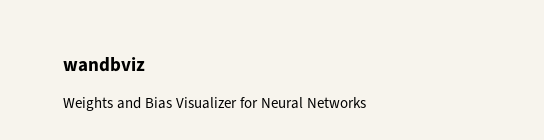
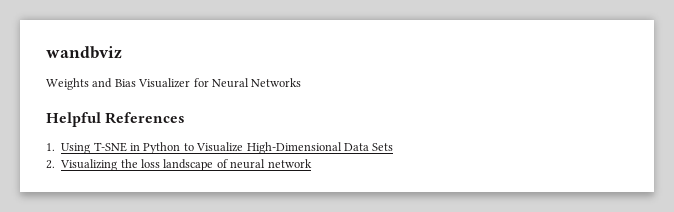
+ Helpful References
+ 1. Using T-SNE in Python to Visualize High-Dimensional Data Sets
+ 2. Visualizing the loss landscape of neural network

